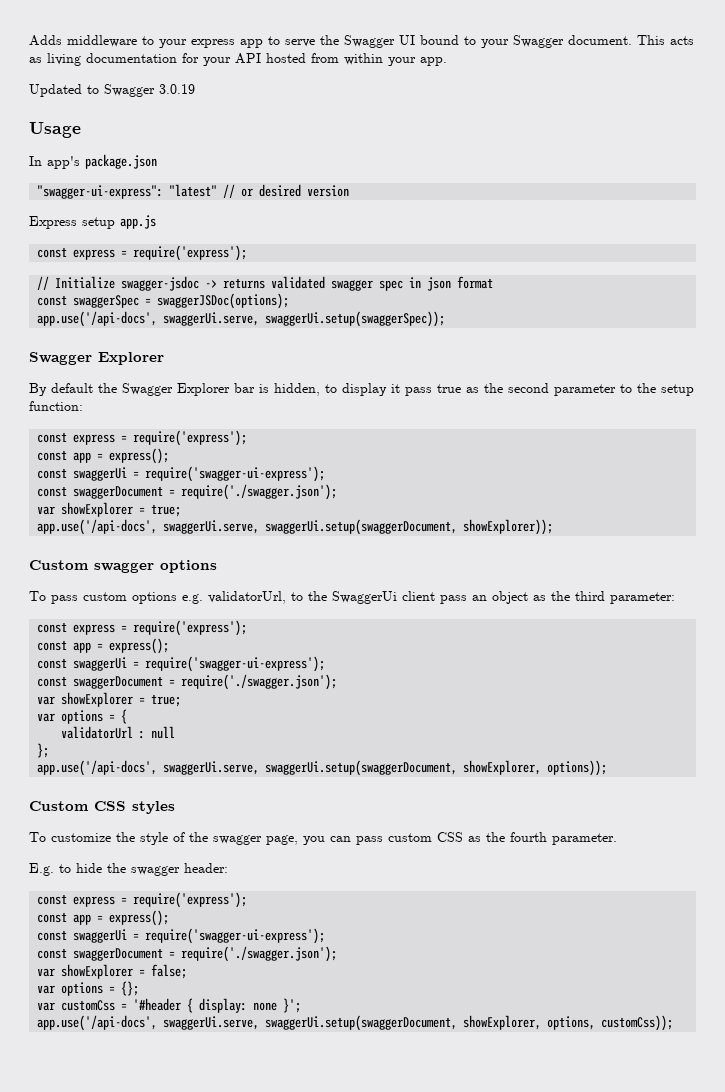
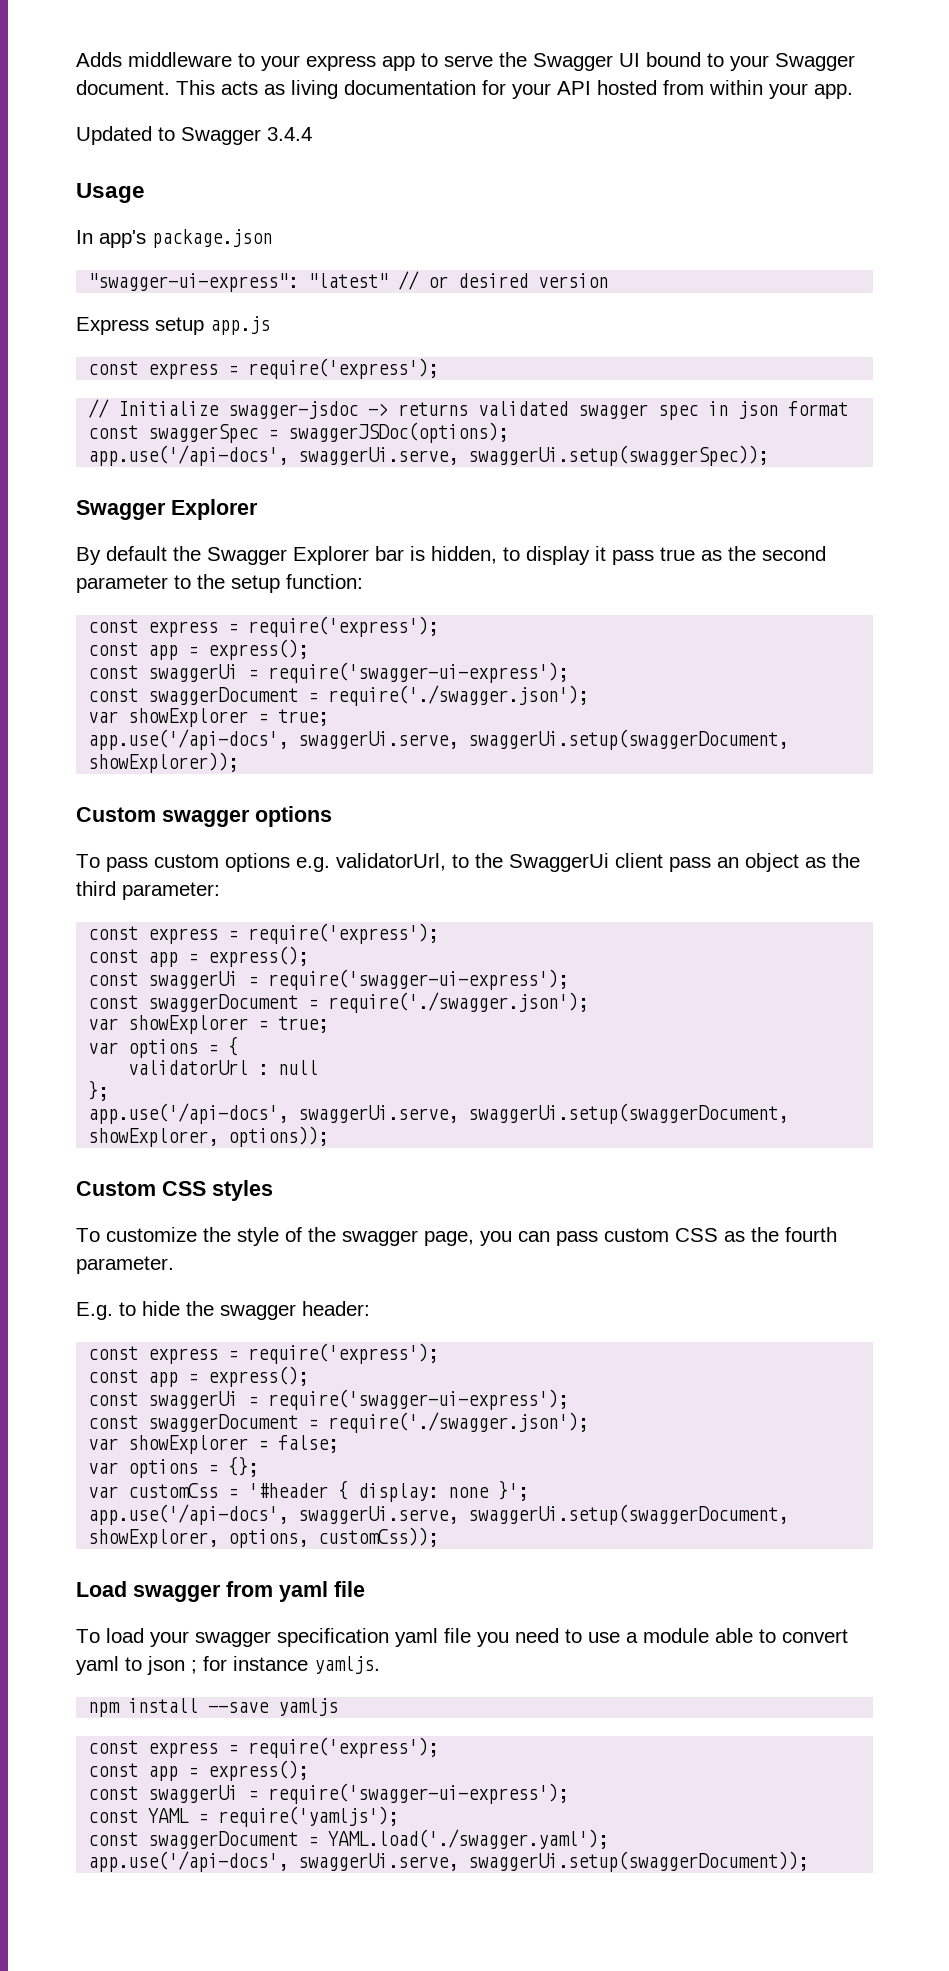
- Updated to Swagger 3.0.19
+ Updated to Swagger 3.4.4
+ Load swagger from yaml file
+ To load your swagger specification yaml file you need to use a module able to convert yaml to json ; for instance yamljs.
+ npm install --save yamljs
+ const express = require('express');
+ const app = express();
+ const swaggerUi = require('swagger-ui-express');
+ const YAML = require('yamljs');
+ const swaggerDocument = YAML.load('./swagger.yaml');
+ app.use('/api-docs', swaggerUi.serve, swaggerUi.setup(swaggerDocument));

